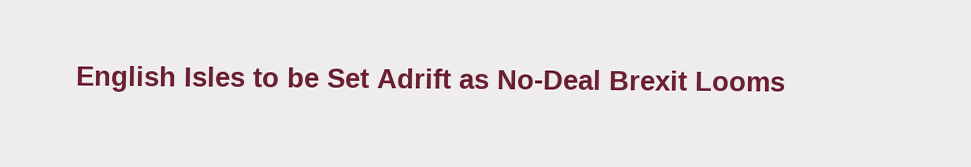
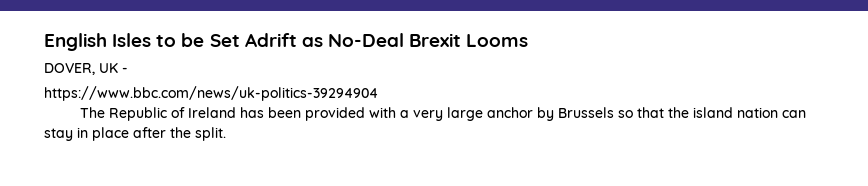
+ DOVER, UK -
+ https://www.bbc.com/news/uk-politics-39294904
+ The Republic of Ireland has been provided with a very large anchor by Brussels so that the island nation can stay in place after the split.

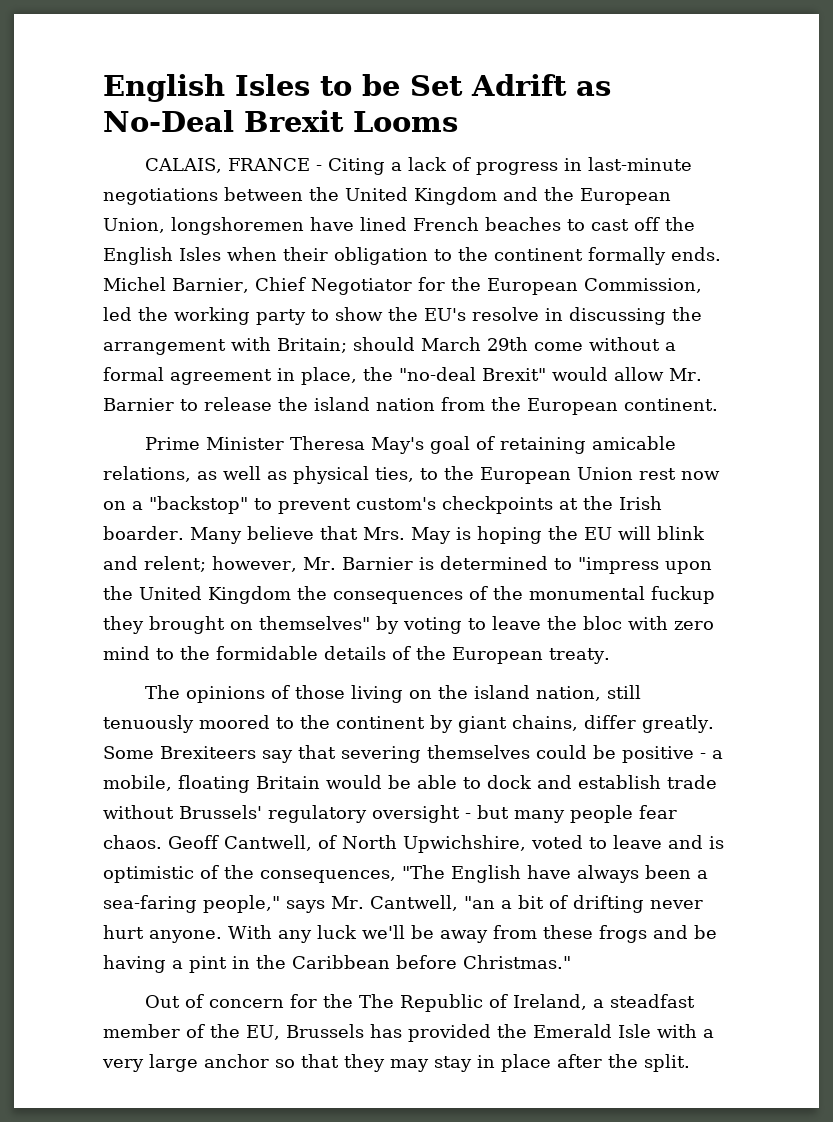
- DOVER, UK -
- https://www.bbc.com/news/uk-politics-39294904
- The Republic of Ireland has been provided with a very large anchor by Brussels so that the island nation can stay in place after the split.
+ CALAIS, FRANCE - Citing a lack of progress in last-minute negotiations between the United Kingdom and the European Union, longshoremen have lined French beaches to cast off the English Isles when their obligation to the continent formally ends. Michel Barnier, Chief Negotiator for the European Commission, led the working party to show the EU's resolve in discussing the arrangement with Britain; should March 29th come without a formal agreement in place, the "no-deal Brexit" would allow Mr. Barnier to release the island nation from the European continent.
+ Prime Minister Theresa May's goal of retaining amicable relations, as well as physical ties, to the European Union rest now on a "backstop" to prevent custom's checkpoints at the Irish boarder. Many believe that Mrs. May is hoping the EU will blink and relent; however, Mr. Barnier is determined to "impress upon the United Kingdom the consequences of the monumental fuckup they brought on themselves" by voting to leave the bloc with zero mind to the formidable details of the European treaty.
+ The opinions of those living on the island nation, still tenuously moored to the continent by giant chains, differ greatly. Some Brexiteers say that severing themselves could be positive - a mobile, floating Britain would be able to dock and establish trade without Brussels' regulatory oversight - but many people fear chaos. Geoff Cantwell, of North Upwichshire, voted to leave and is optimistic of the consequences, "The English have always been a sea-faring people," says Mr. Cantwell, "an a bit of drifting never hurt anyone. With any luck we'll be away from these frogs and be having a pint in the Caribbean before Christmas."
+ Out of concern for the The Republic of Ireland, a steadfast member of the EU, Brussels has provided the Emerald Isle with a very large anchor so that they may stay in place after the split.

